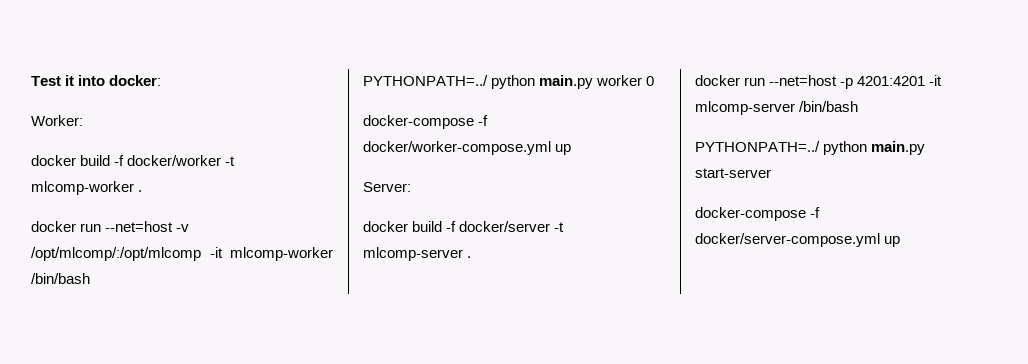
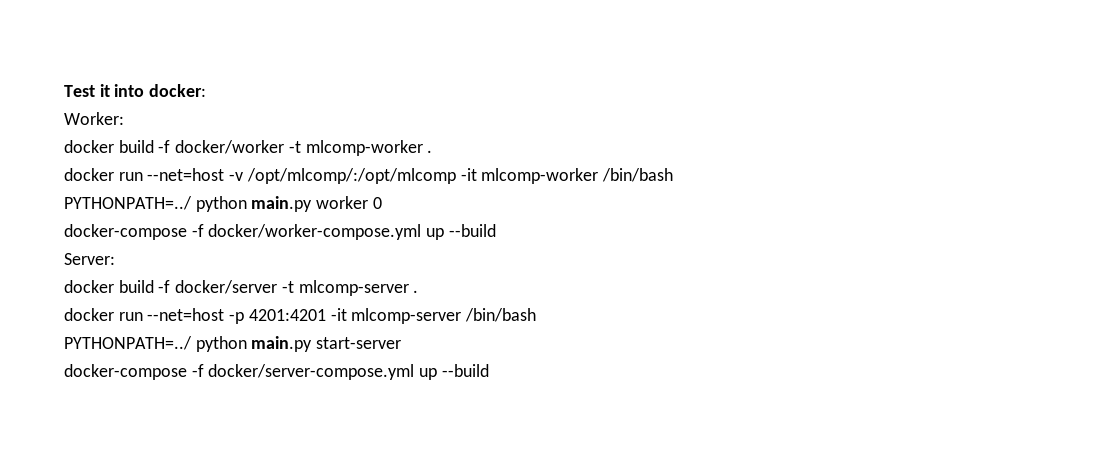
- docker-compose -f docker/worker-compose.yml up
+ docker-compose -f docker/worker-compose.yml up --build
- docker-compose -f docker/server-compose.yml up
+ docker-compose -f docker/server-compose.yml up --build

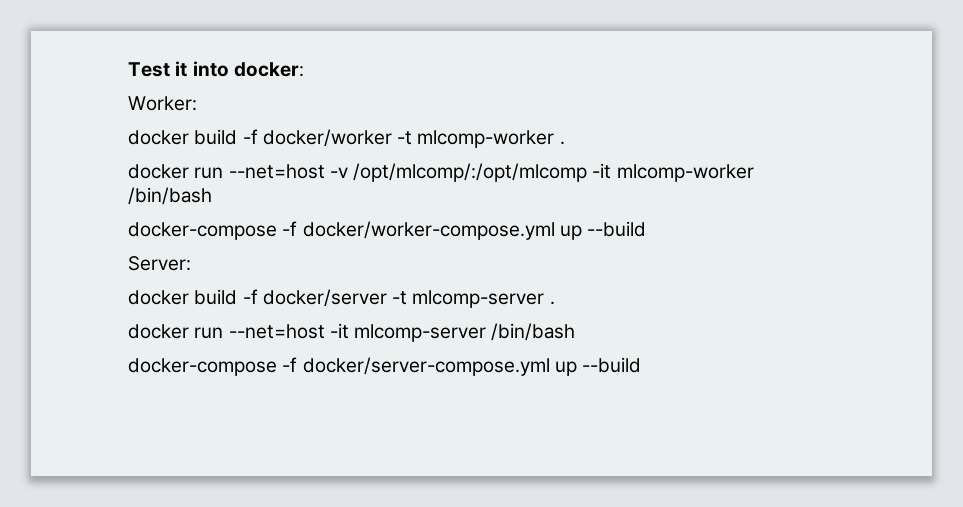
- PYTHONPATH=../ python main.py worker 0
- docker run --net=host -p 4201:4201 -it mlcomp-server /bin/bash
+ docker run --net=host -it mlcomp-server /bin/bash
- PYTHONPATH=../ python main.py start-server

